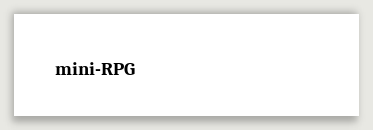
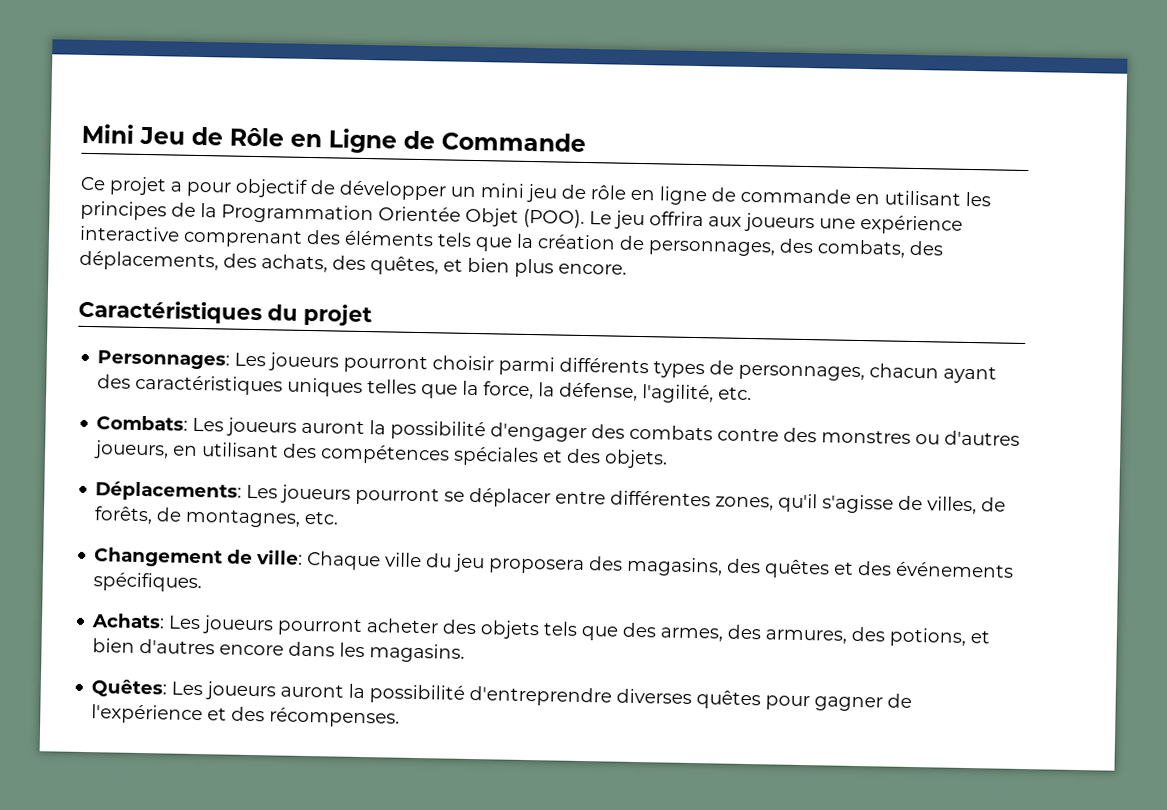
- mini-RPG
+ Mini Jeu de Rôle en Ligne de Commande
+ Ce projet a pour objectif de développer un mini jeu de rôle en ligne de commande en utilisant les principes de la Programmation Orientée Objet (POO). Le jeu offrira aux joueurs une expérience interactive comprenant des éléments tels que la création de personnages, des combats, des déplacements, des achats, des quêtes, et bien plus encore.
+ Caractéristiques du projet
+ Personnages: Les joueurs pourront choisir parmi différents types de personnages, chacun ayant des caractéristiques uniques telles que la force, la défense, l'agilité, etc.
+ Combats: Les joueurs auront la possibilité d'engager des combats contre des monstres ou d'autres joueurs, en utilisant des compétences spéciales et des objets.
+ Déplacements: Les joueurs pourront se déplacer entre différentes zones, qu'il s'agisse de villes, de forêts, de montagnes, etc.
+ Changement de ville: Chaque ville du jeu proposera des magasins, des quêtes et des événements spécifiques.
+ Achats: Les joueurs pourront acheter des objets tels que des armes, des armures, des potions, et bien d'autres encore dans les magasins.
+ Quêtes: Les joueurs auront la possibilité d'entreprendre diverses quêtes pour gagner de l'expérience et des récompenses.

